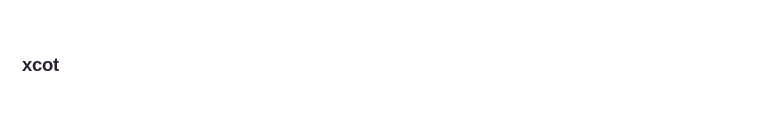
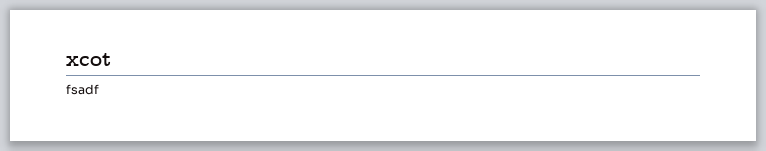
+ fsadf

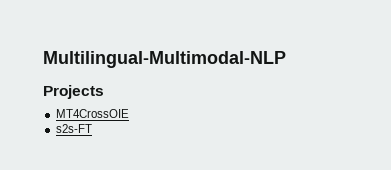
- xcot
- fsadf
+ Multilingual-Multimodal-NLP
+ Projects
+ MT4CrossOIE
+ s2s-FT

